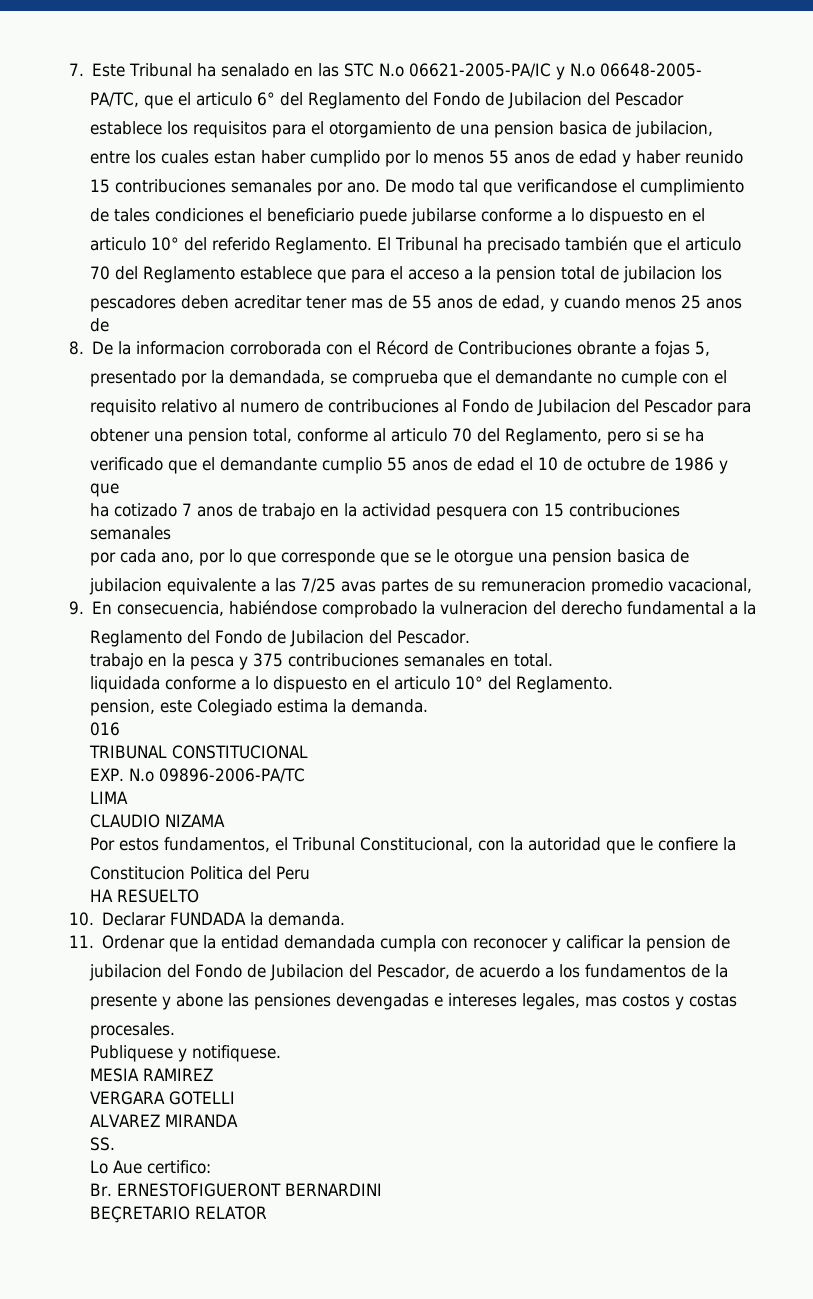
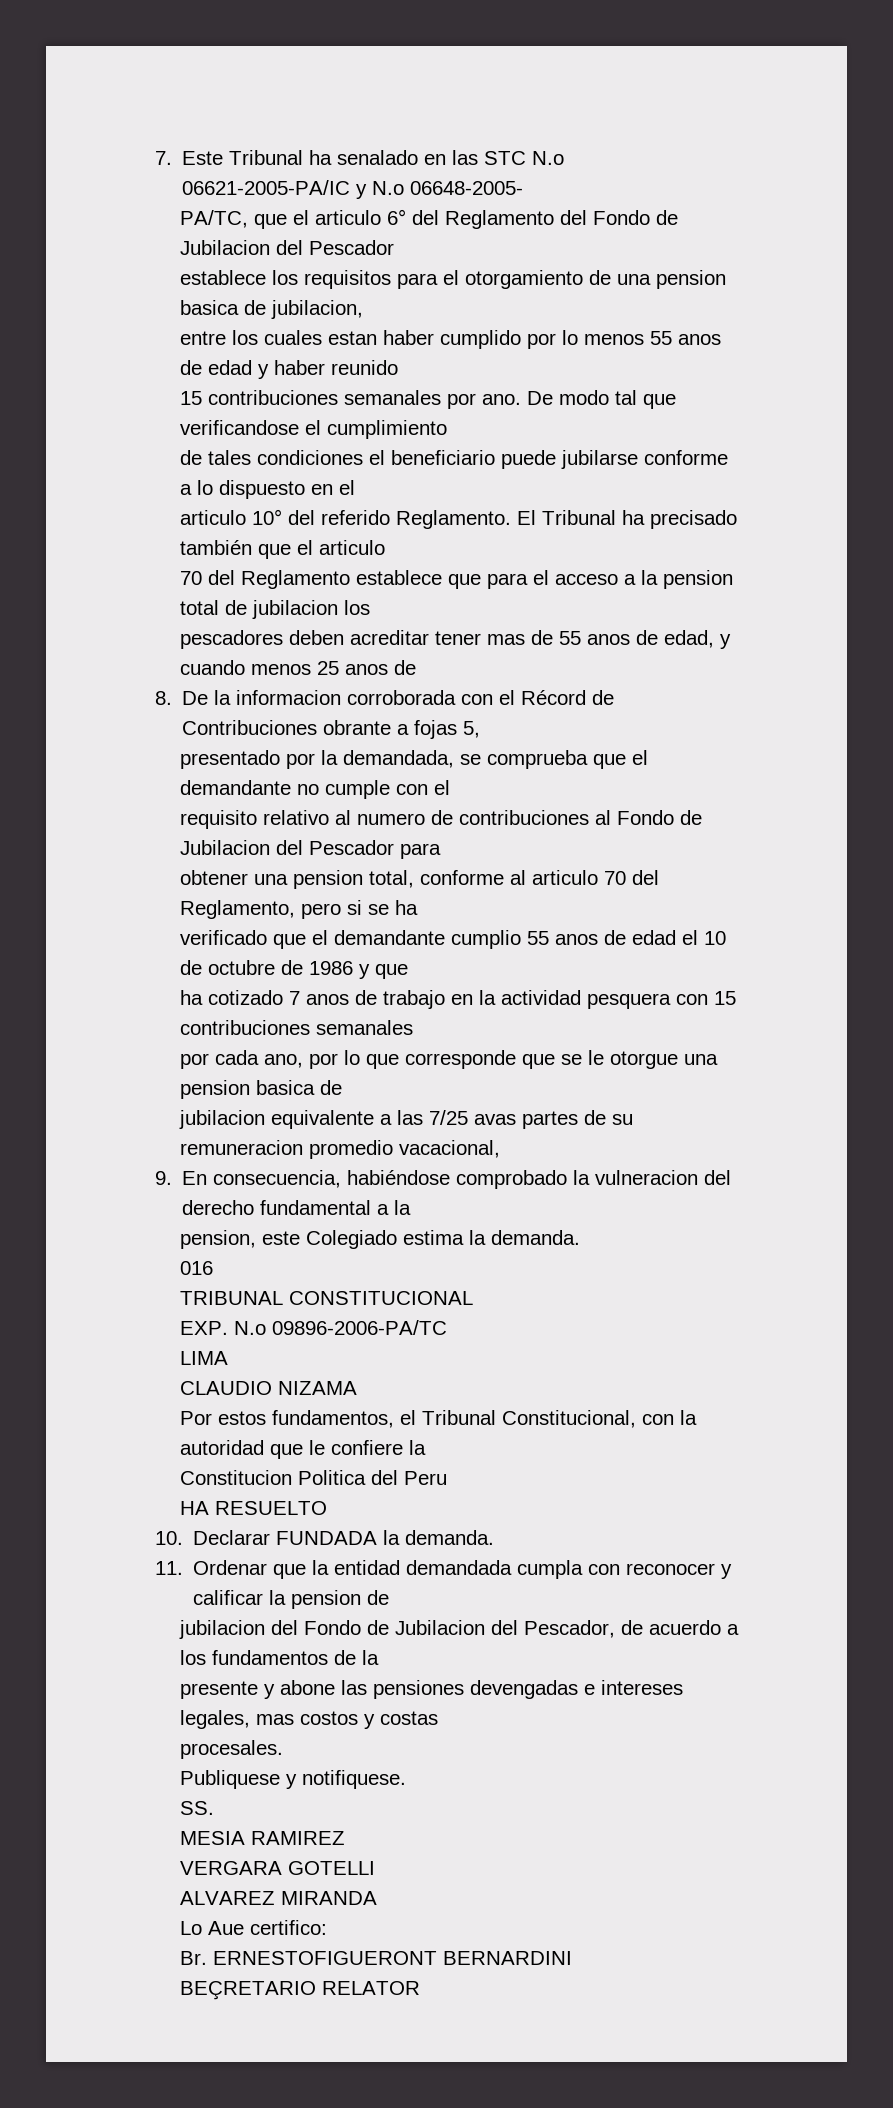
- Reglamento del Fondo de Jubilacion del Pescador.
- trabajo en la pesca y 375 contribuciones semanales en total.
- liquidada conforme a lo dispuesto en el articulo 10° del Reglamento.
+ SS.
- SS.

